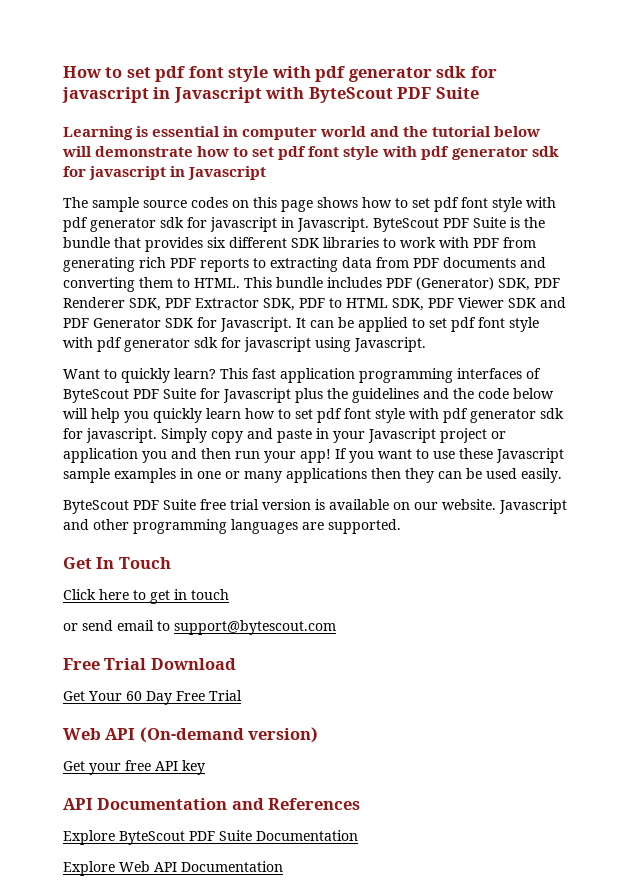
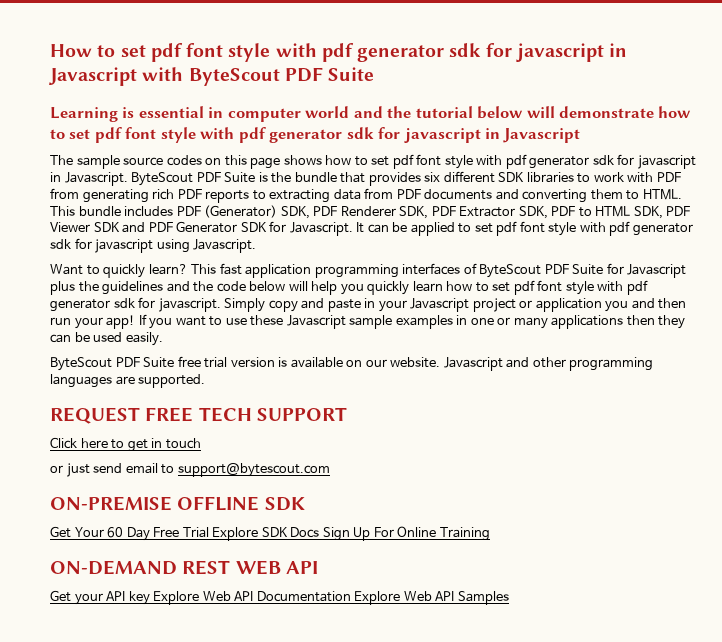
- Get In Touch
+ REQUEST FREE TECH SUPPORT
- or send email to support@bytescout.com
+ or just send email to support@bytescout.com
- Free Trial Download
+ ON-PREMISE OFFLINE SDK
- Get Your 60 Day Free Trial
- Web API (On-demand version)
+ Get Your 60 Day Free Trial Explore SDK Docs Sign Up For Online Training
+ ON-DEMAND REST WEB API
- Get your free API key
- API Documentation and References
- Explore ByteScout PDF Suite Documentation
- Explore Web API Documentation
+ Get your API key Explore Web API Documentation Explore Web API Samples

